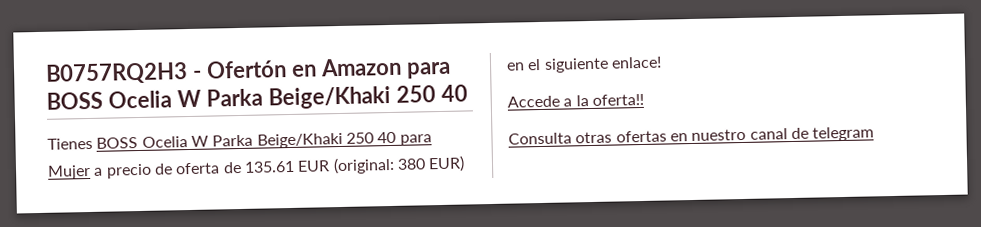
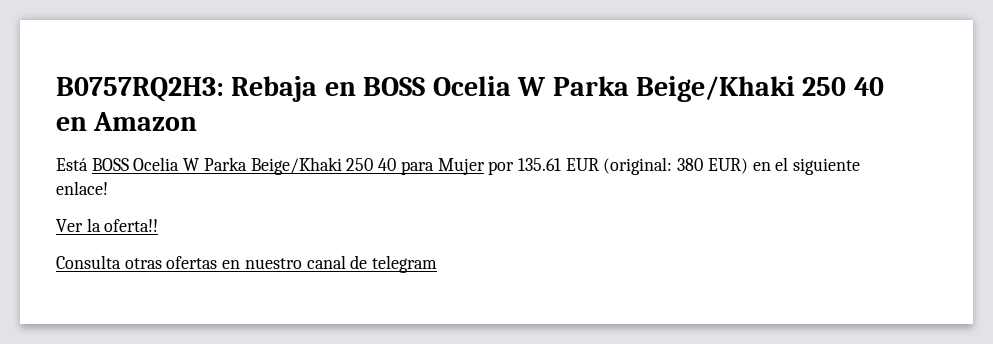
- B0757RQ2H3 - Ofertón en Amazon para BOSS Ocelia W Parka Beige/Khaki 250 40
- Tienes BOSS Ocelia W Parka Beige/Khaki 250 40 para Mujer a precio de oferta de 135.61 EUR (original: 380 EUR) en el siguiente enlace!
+ B0757RQ2H3: Rebaja en BOSS Ocelia W Parka Beige/Khaki 250 40 en Amazon
+ Está BOSS Ocelia W Parka Beige/Khaki 250 40 para Mujer por 135.61 EUR (original: 380 EUR) en el siguiente enlace!
- Accede a la oferta!!
+ Ver la oferta!!

